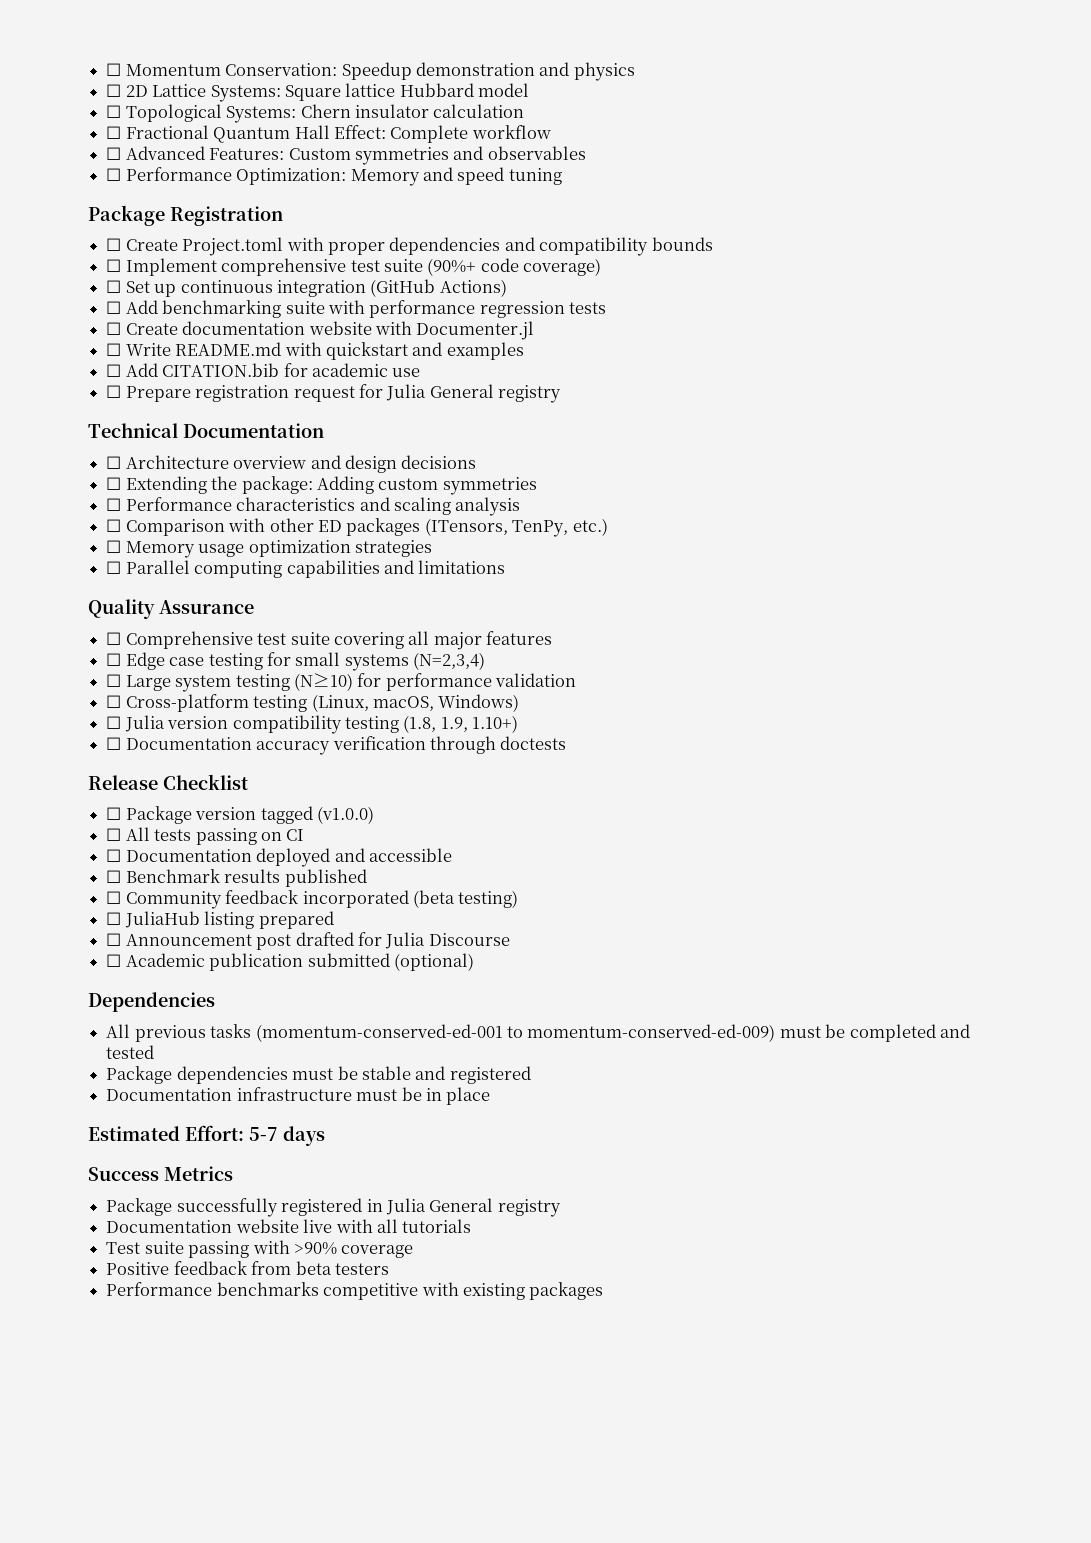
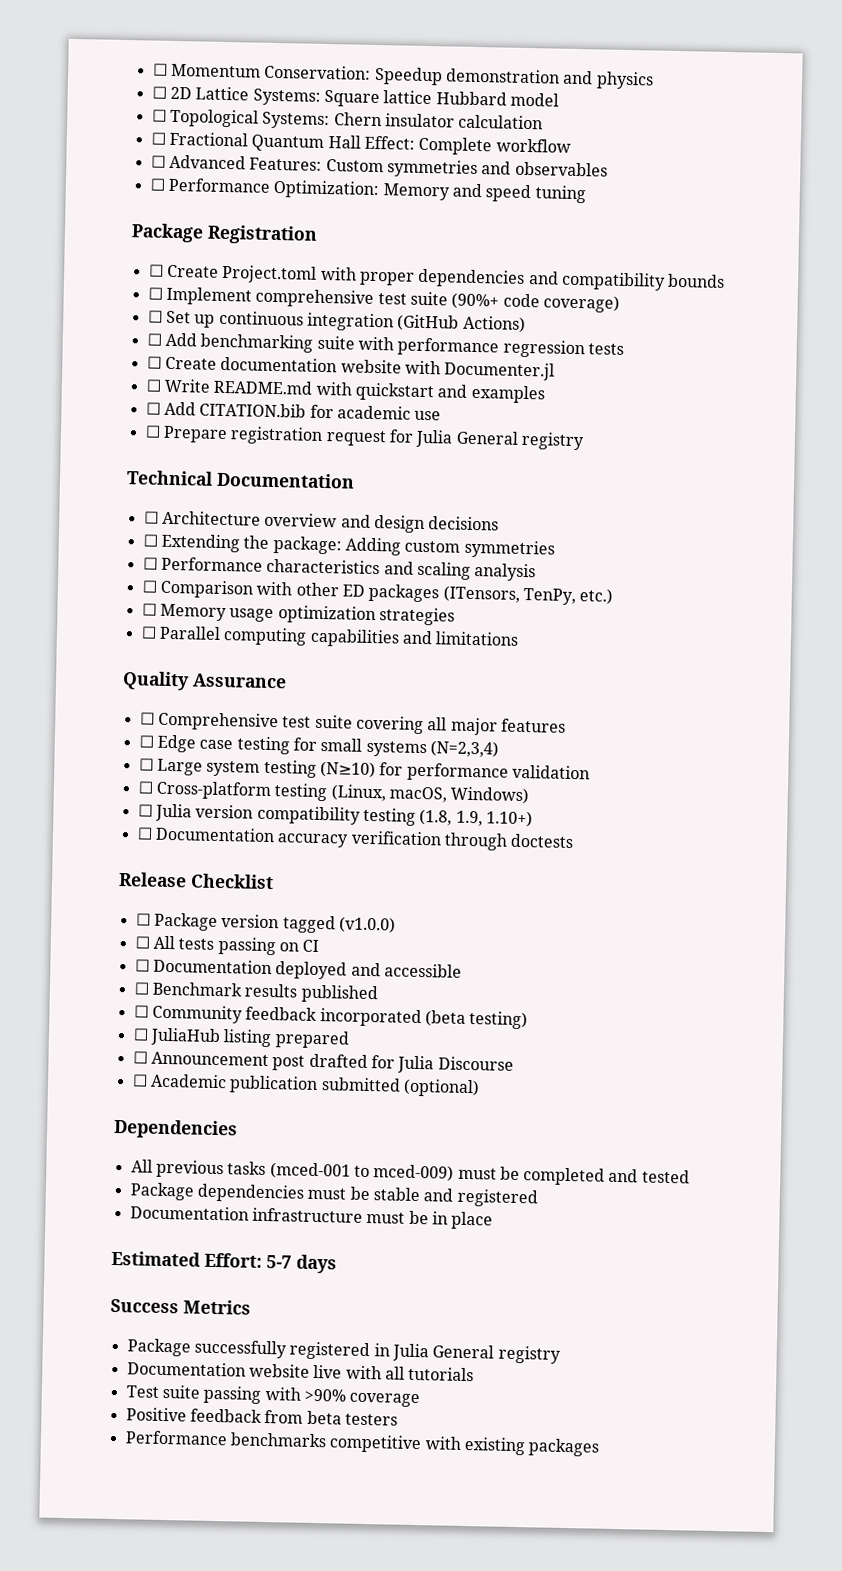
- All previous tasks (momentum-conserved-ed-001 to momentum-conserved-ed-009) must be completed and tested
+ All previous tasks (mced-001 to mced-009) must be completed and tested

